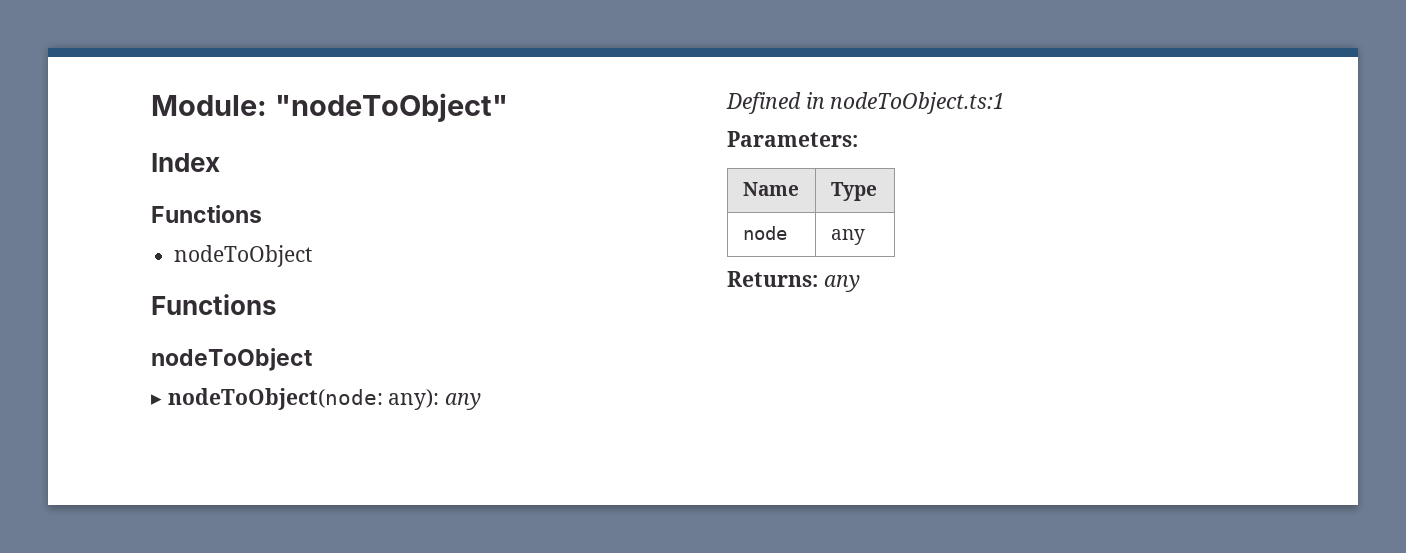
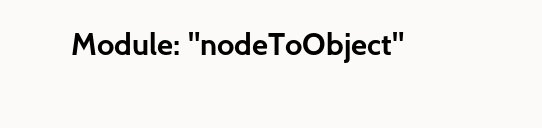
- Index
- Functions
- nodeToObject
- Functions
- nodeToObject
- ▸ nodeToObject(node: any): any
- Defined in nodeToObject.ts:1
- Parameters:
- Name | Type
- node | any
- Returns: any

